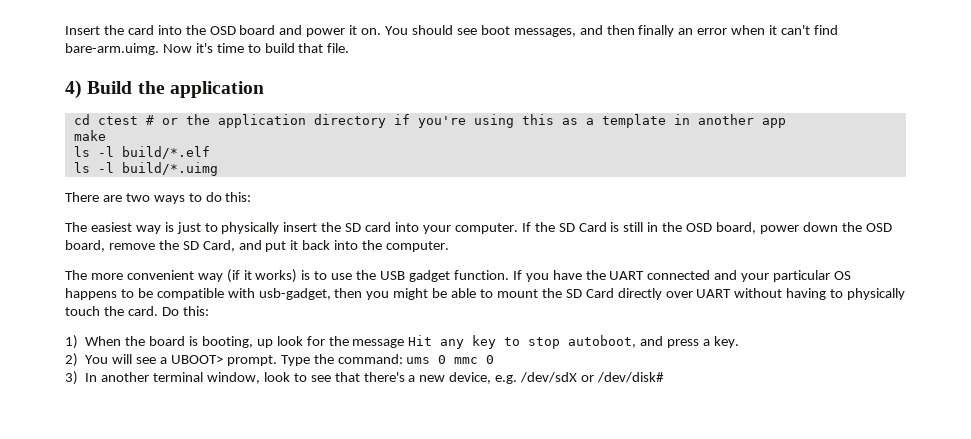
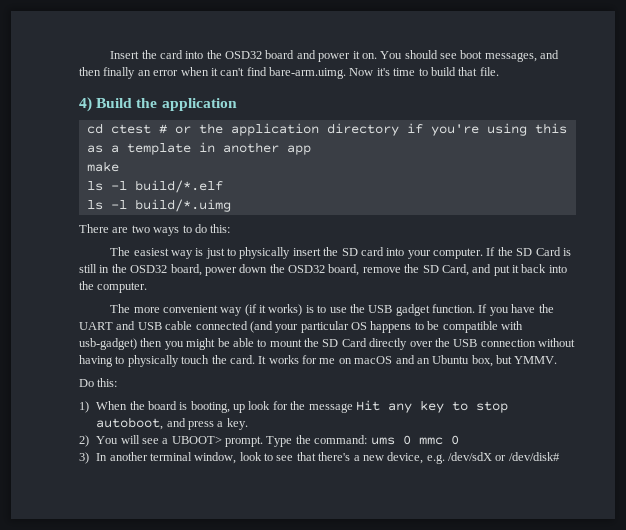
- Insert the card into the OSD board and power it on.
+ Insert the card into the OSD32 board and power it on.
- If the SD Card is still in the OSD board, power down the OSD board, remove the SD Card, and put it back into the computer.
+ If the SD Card is still in the OSD32 board, power down the OSD32 board, remove the SD Card, and put it back into the computer.
- If you have the UART connected and your particular OS happens to be compatible with usb-gadget, then you might be able to mount the SD Card directly over UART without having to physically touch the card. Do this:
+ If you have the UART and USB cable connected (and your particular OS happens to be compatible with usb-gadget) then you might be able to mount the SD Card directly over the USB connection without having to physically touch the card. It works for me on macOS and an Ubuntu box, but YMMV.
+ Do this:

